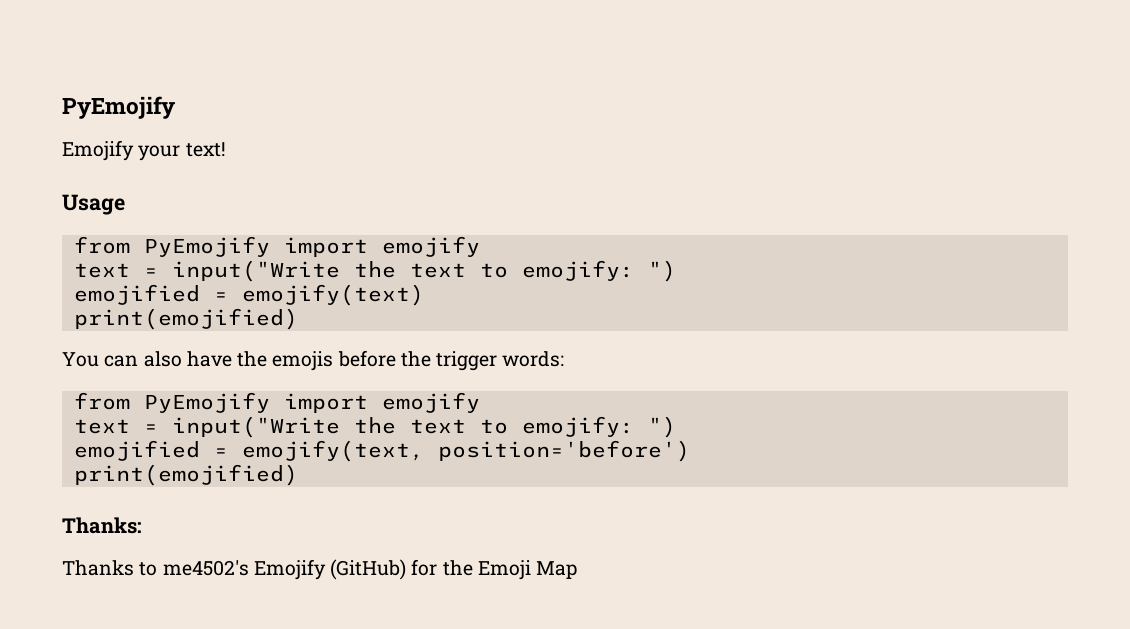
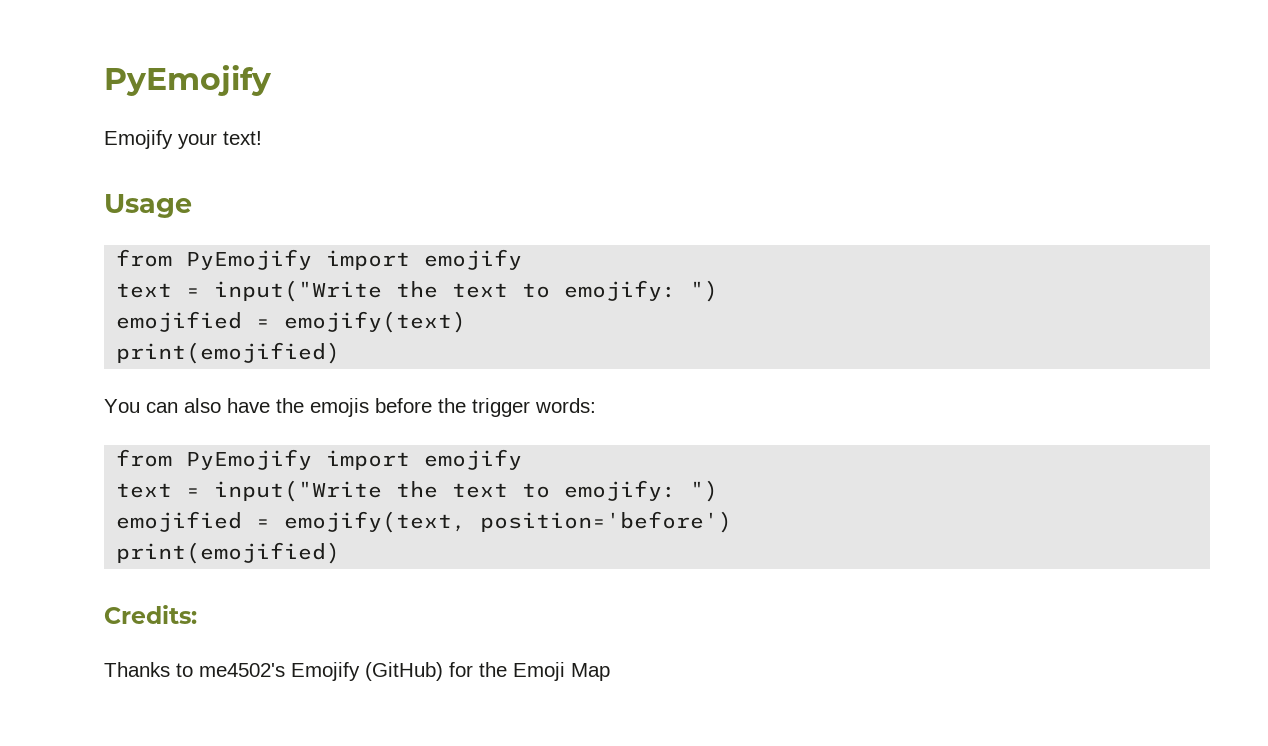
- Thanks:
+ Credits:

